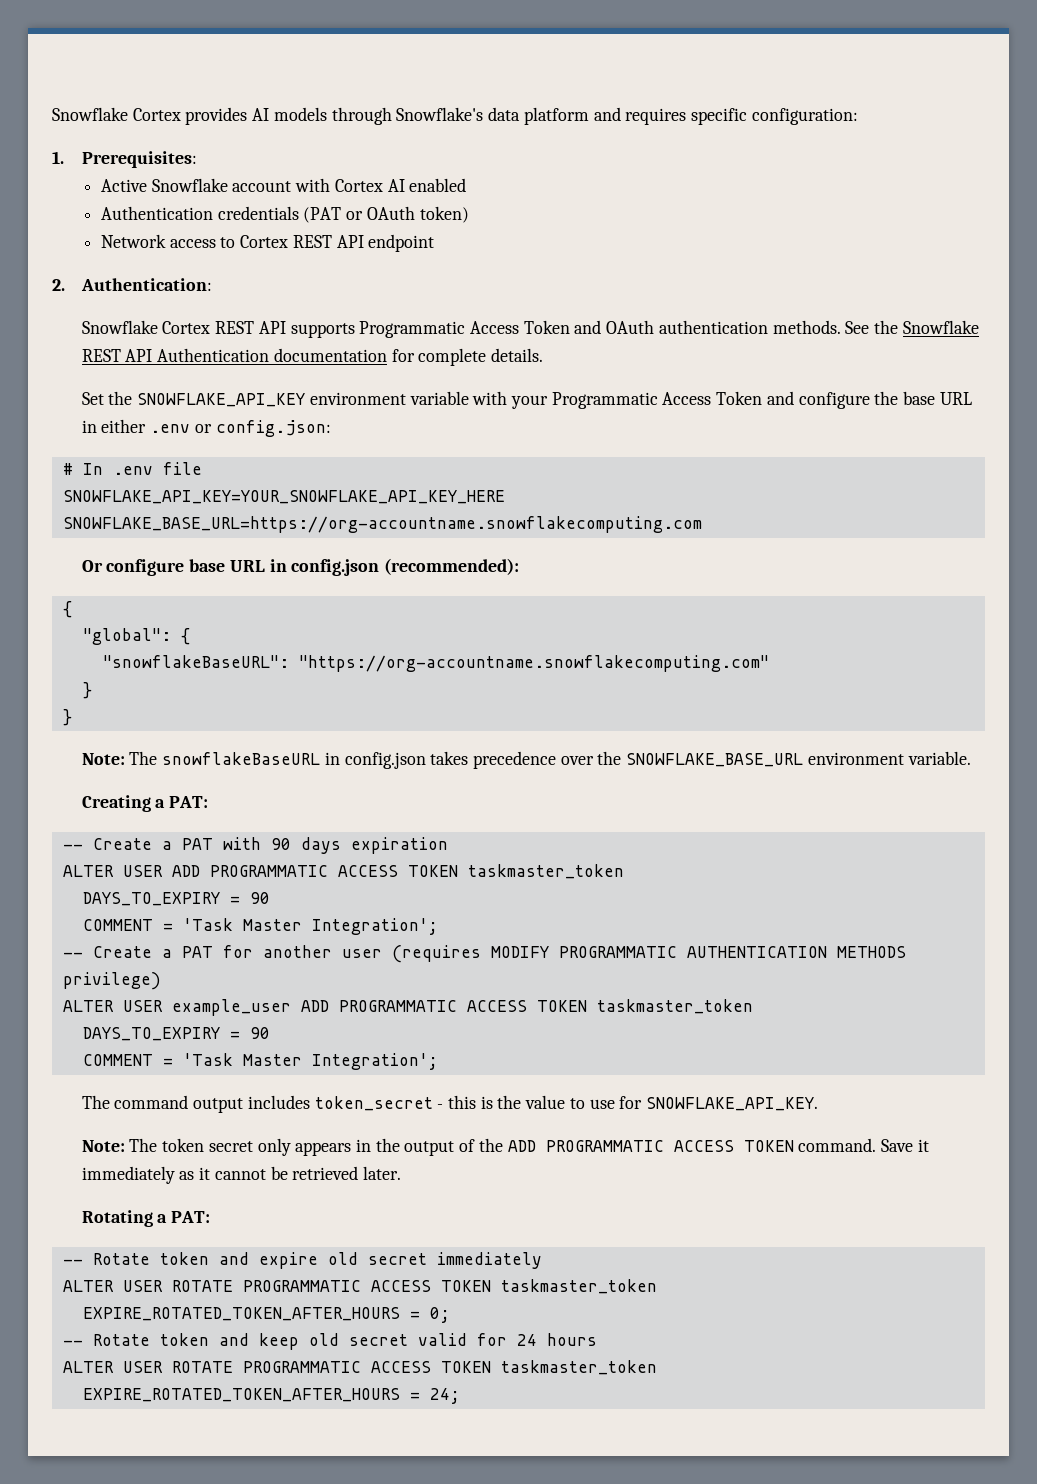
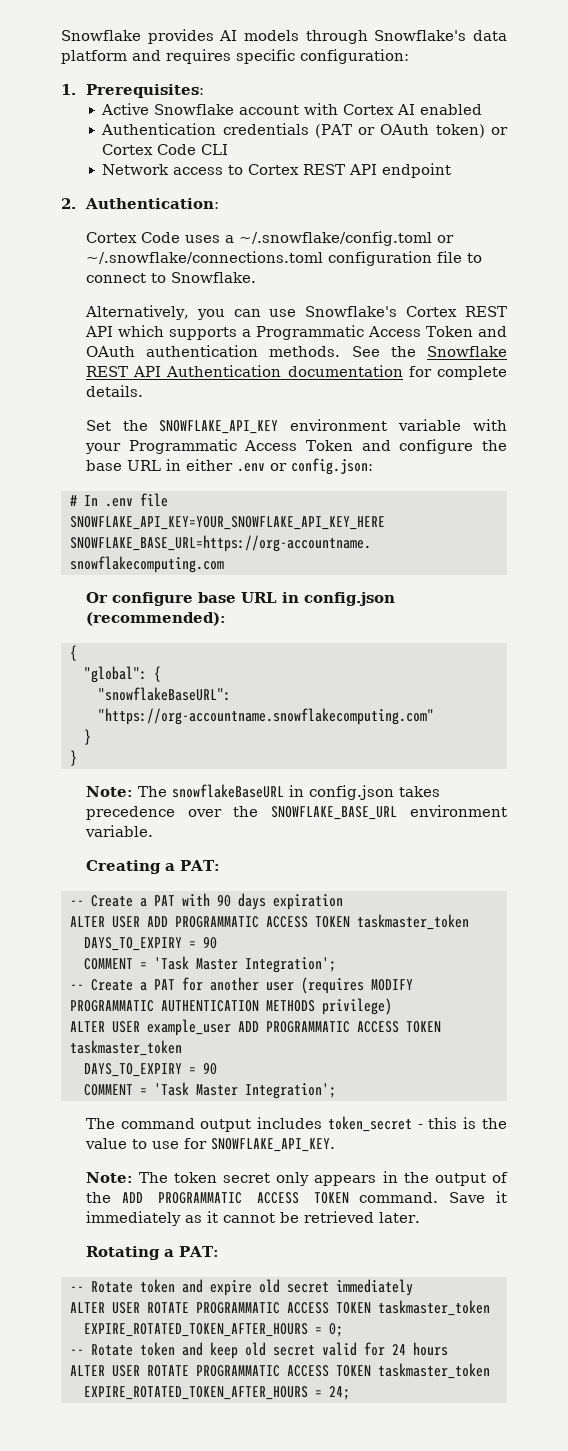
- Snowflake Cortex provides AI models through Snowflake's data platform and requires specific configuration:
+ Snowflake provides AI models through Snowflake's data platform and requires specific configuration:
- Authentication credentials (PAT or OAuth token)
+ Authentication credentials (PAT or OAuth token) or Cortex Code CLI
- Snowflake Cortex REST API supports Programmatic Access Token and OAuth authentication methods.
+ Cortex Code uses a ~/.snowflake/config.toml or ~/.snowflake/connections.toml configuration file to connect to Snowflake.
+ Alternatively, you can use Snowflake's Cortex REST API which supports a Programmatic Access Token and OAuth authentication methods.

